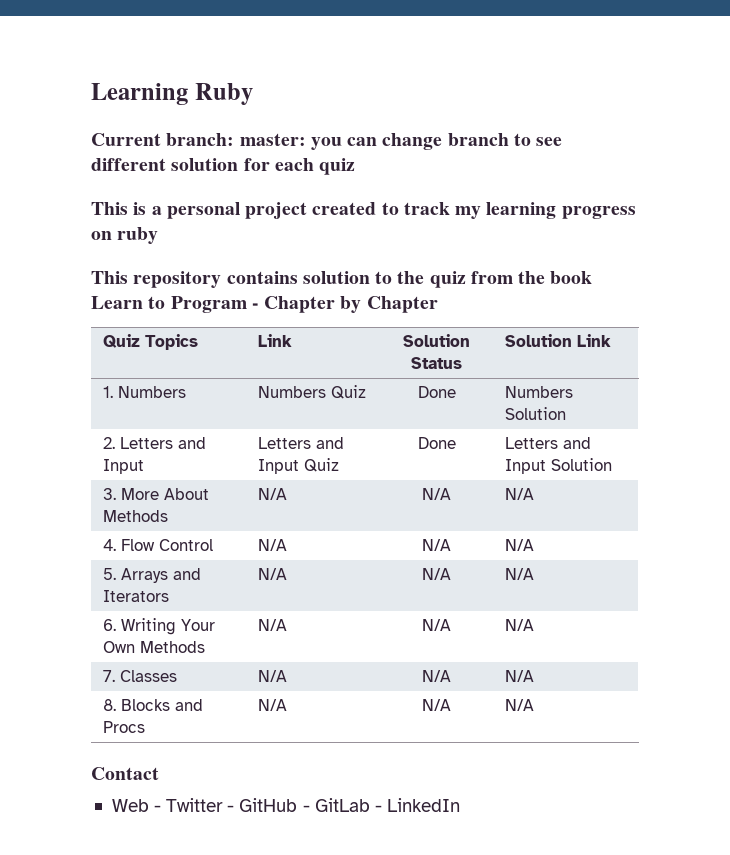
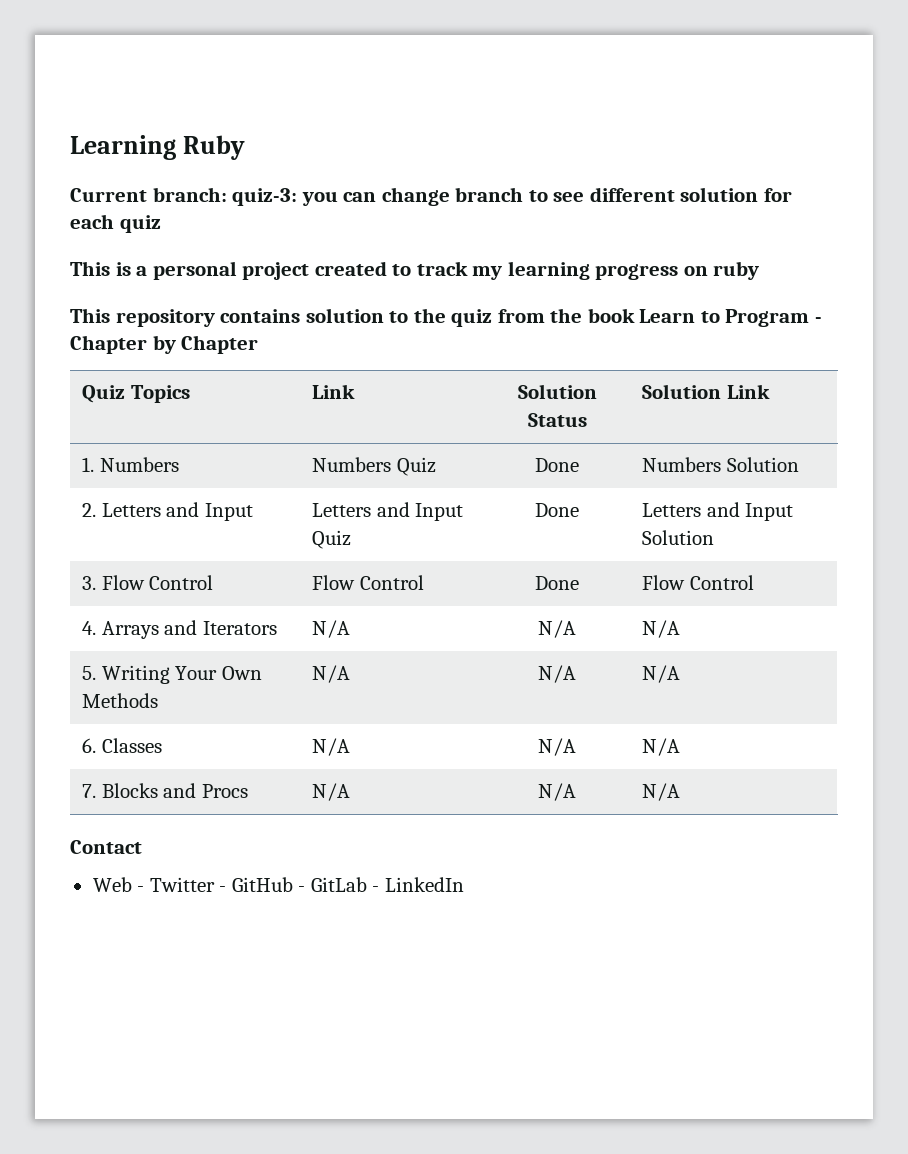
- Current branch: master: you can change branch to see different solution for each quiz
+ Current branch: quiz-3: you can change branch to see different solution for each quiz
- 3. More About Methods | N/A | N/A | N/A
- 4. Flow Control | N/A | N/A | N/A
- 5. Arrays and Iterators | N/A | N/A | N/A
+ 3. Flow Control | Flow Control | Done | Flow Control
+ 4. Arrays and Iterators | N/A | N/A | N/A
- 6. Writing Your Own Methods | N/A | N/A | N/A
+ 5. Writing Your Own Methods | N/A | N/A | N/A
- 7. Classes | N/A | N/A | N/A
+ 6. Classes | N/A | N/A | N/A
- 8. Blocks and Procs | N/A | N/A | N/A
+ 7. Blocks and Procs | N/A | N/A | N/A

